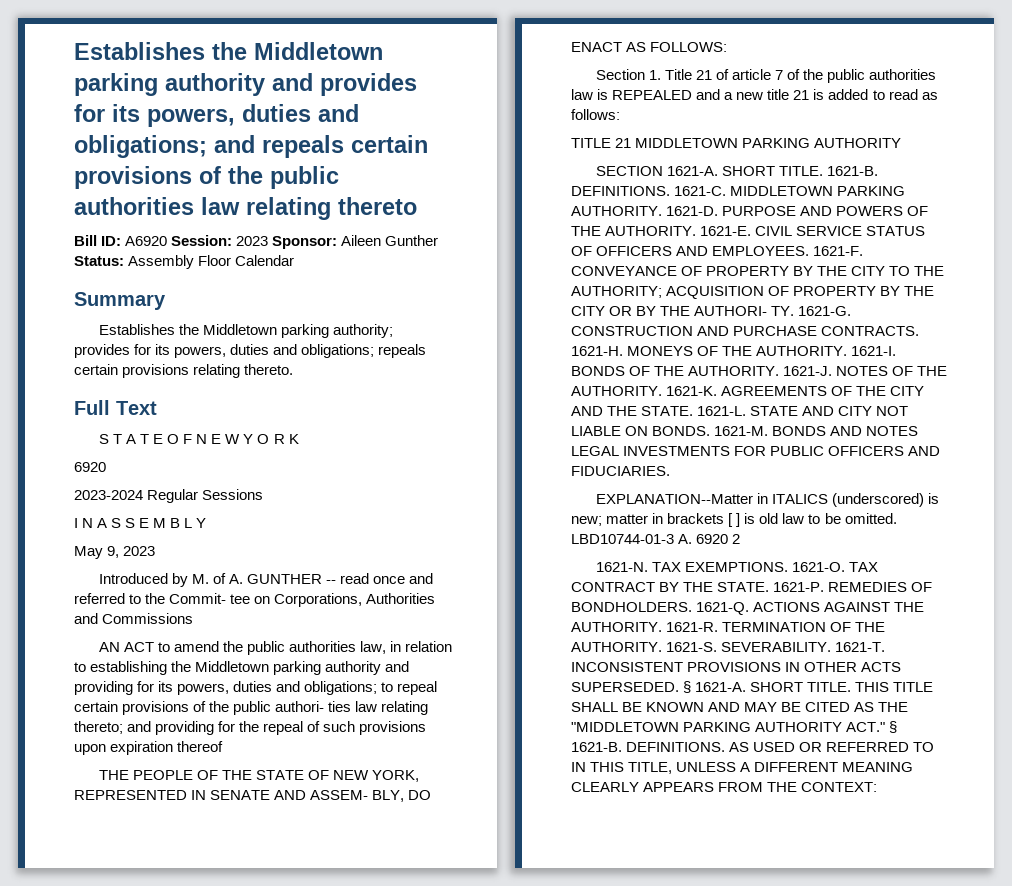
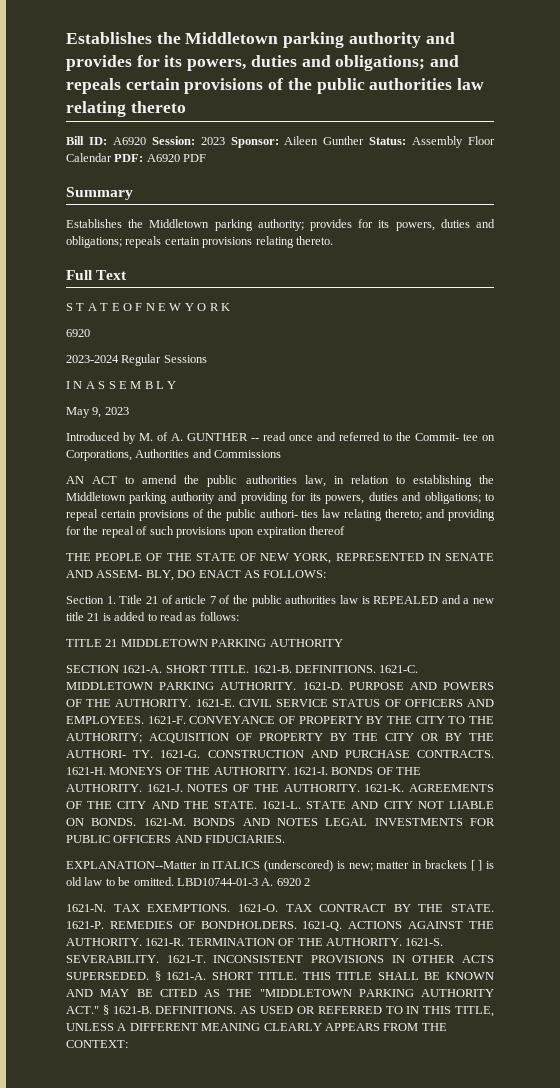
- Bill ID: A6920 Session: 2023 Sponsor: Aileen Gunther Status: Assembly Floor Calendar
+ Bill ID: A6920 Session: 2023 Sponsor: Aileen Gunther Status: Assembly Floor Calendar PDF: A6920 PDF

